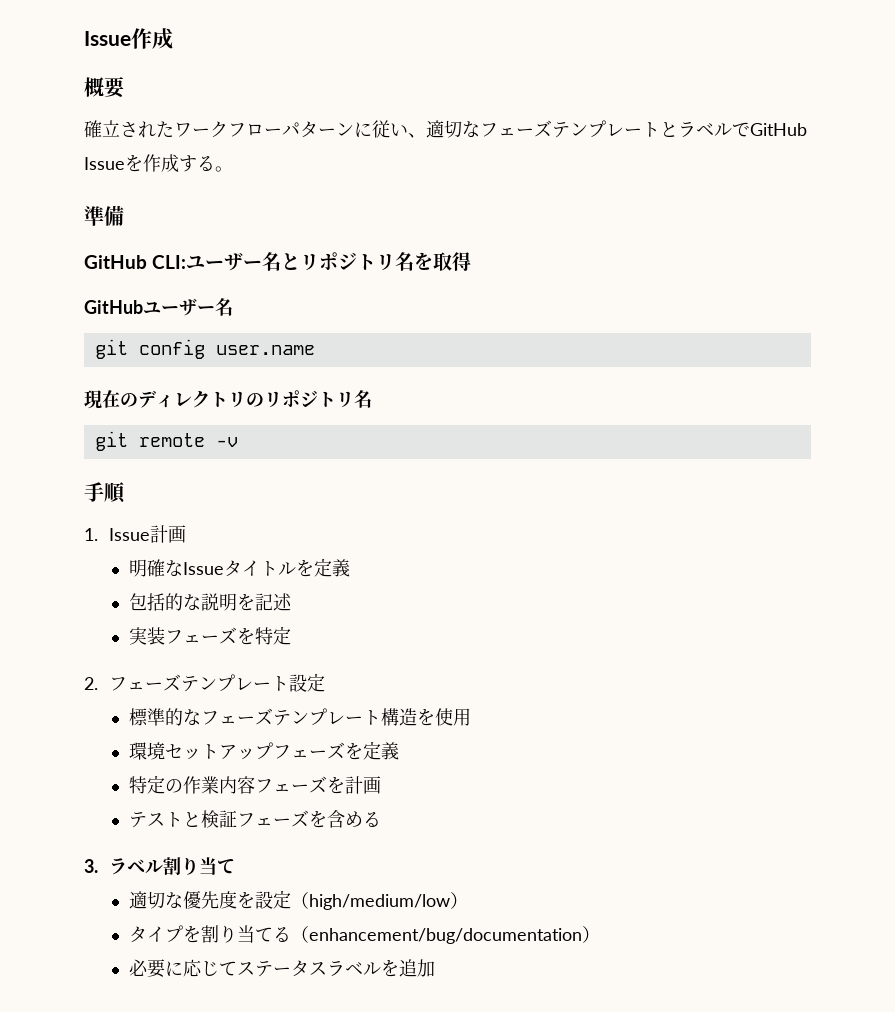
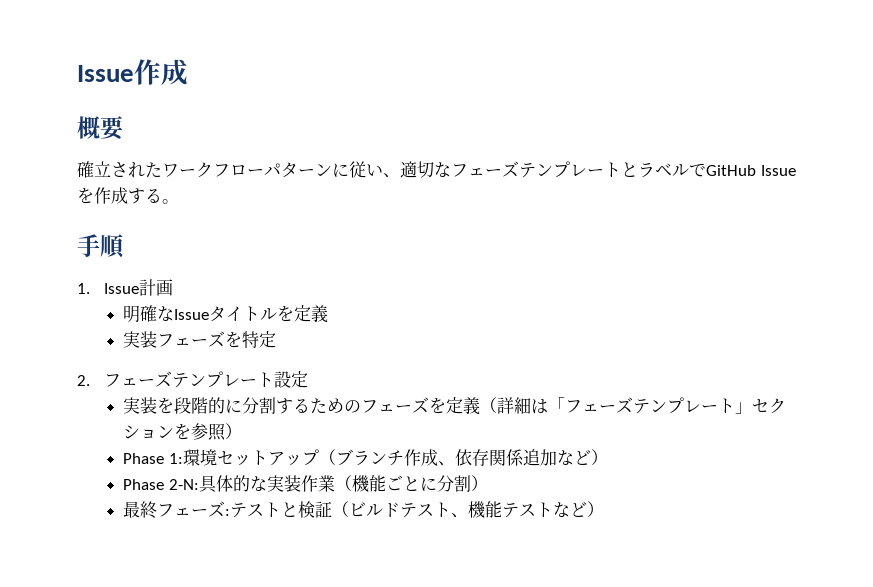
- 準備
- GitHub CLI:ユーザー名とリポジトリ名を取得
- GitHubユーザー名
- git config user.name
- 現在のディレクトリのリポジトリ名
- git remote -v
- 包括的な説明を記述
- 標準的なフェーズテンプレート構造を使用
- 環境セットアップフェーズを定義
- 特定の作業内容フェーズを計画
- テストと検証フェーズを含める
- 3.ラベル割り当て
- 適切な優先度を設定（high/medium/low）
- タイプを割り当てる（enhancement/bug/documentation）
- 必要に応じてステータスラベルを追加
+ 実装を段階的に分割するためのフェーズを定義（詳細は「フェーズテンプレート」セクションを参照）
+ Phase 1:環境セットアップ（ブランチ作成、依存関係追加など）
+ Phase 2-N:具体的な実装作業（機能ごとに分割）
+ 最終フェーズ:テストと検証（ビルドテスト、機能テストなど）

